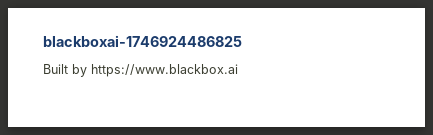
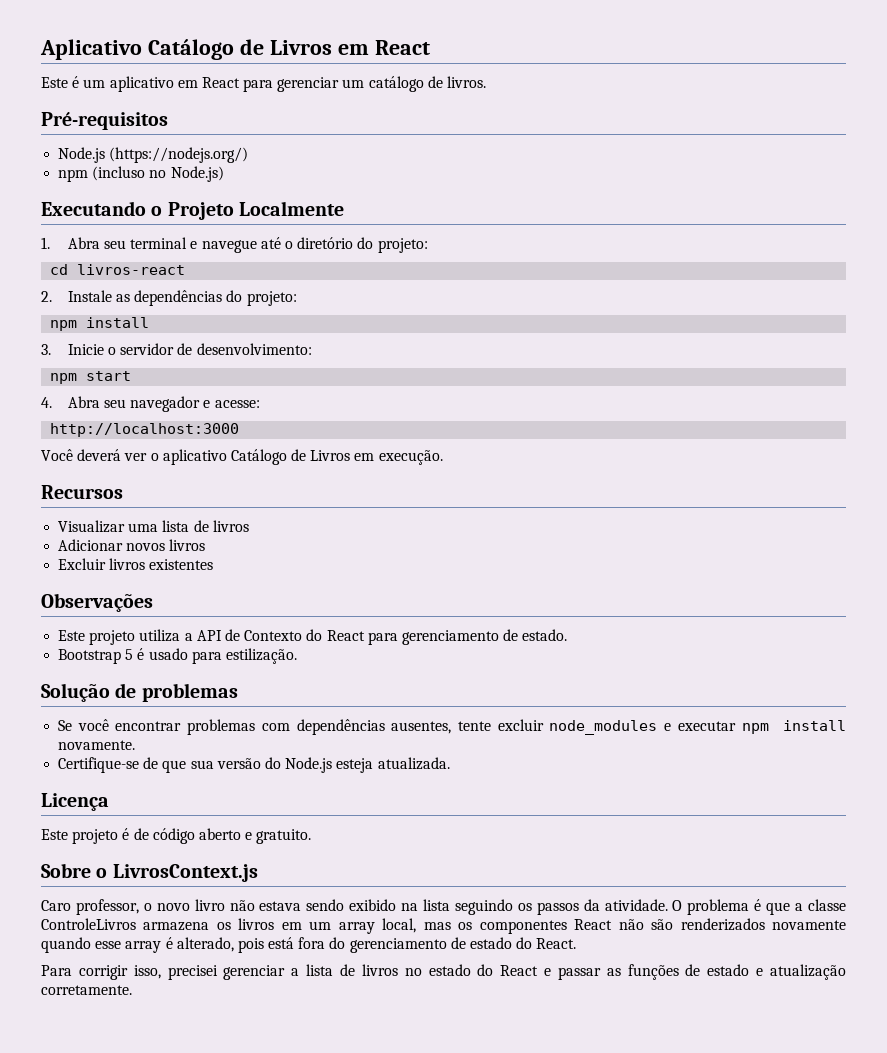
- blackboxai-1746924486825
- Built by https://www.blackbox.ai
+ Aplicativo Catálogo de Livros em React
+ Este é um aplicativo em React para gerenciar um catálogo de livros.
+ Pré-requisitos
+ Node.js (https://nodejs.org/)
+ npm (incluso no Node.js)
+ Executando o Projeto Localmente
+ 1. Abra seu terminal e navegue até o diretório do projeto:
+ cd livros-react
+ 2. Instale as dependências do projeto:
+ npm install
+ 3. Inicie o servidor de desenvolvimento:
+ npm start
+ 4. Abra seu navegador e acesse:
+ http://localhost:3000
+ Você deverá ver o aplicativo Catálogo de Livros em execução.
+ Recursos
+ Visualizar uma lista de livros
+ Adicionar novos livros
+ Excluir livros existentes
+ Observações
+ Este projeto utiliza a API de Contexto do React para gerenciamento de estado.
+ Bootstrap 5 é usado para estilização.
+ Solução de problemas
+ Se você encontrar problemas com dependências ausentes, tente excluir node_modules e executar npm install novamente.
+ Certifique-se de que sua versão do Node.js esteja atualizada.
+ Licença
+ Este projeto é de código aberto e gratuito.
+ Sobre o LivrosContext.js
+ Caro professor, o novo livro não estava sendo exibido na lista seguindo os passos da atividade. O problema é que a classe ControleLivros armazena os livros em um array local, mas os componentes React não são renderizados novamente quando esse array é alterado, pois está fora do gerenciamento de estado do React.
+ Para corrigir isso, precisei gerenciar a lista de livros no estado do React e passar as funções de estado e atualização corretamente.

